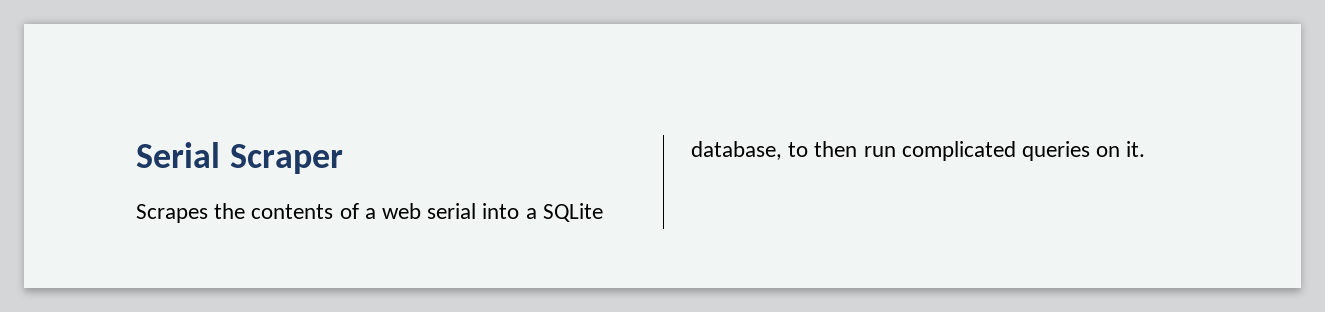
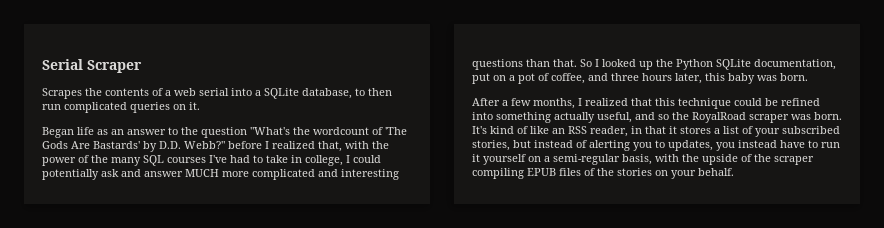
+ Began life as an answer to the question "What's the wordcount of 'The Gods Are Bastards' by D.D. Webb?" before I realized that, with the power of the many SQL courses I've had to take in college, I could potentially ask and answer MUCH more complicated and interesting questions than that. So I looked up the Python SQLite documentation, put on a pot of coffee, and three hours later, this baby was born.
+ After a few months, I realized that this technique could be refined into something actually useful, and so the RoyalRoad scraper was born. It's kind of like an RSS reader, in that it stores a list of your subscribed stories, but instead of alerting you to updates, you instead have to run it yourself on a semi-regular basis, with the upside of the scraper compiling EPUB files of the stories on your behalf.

